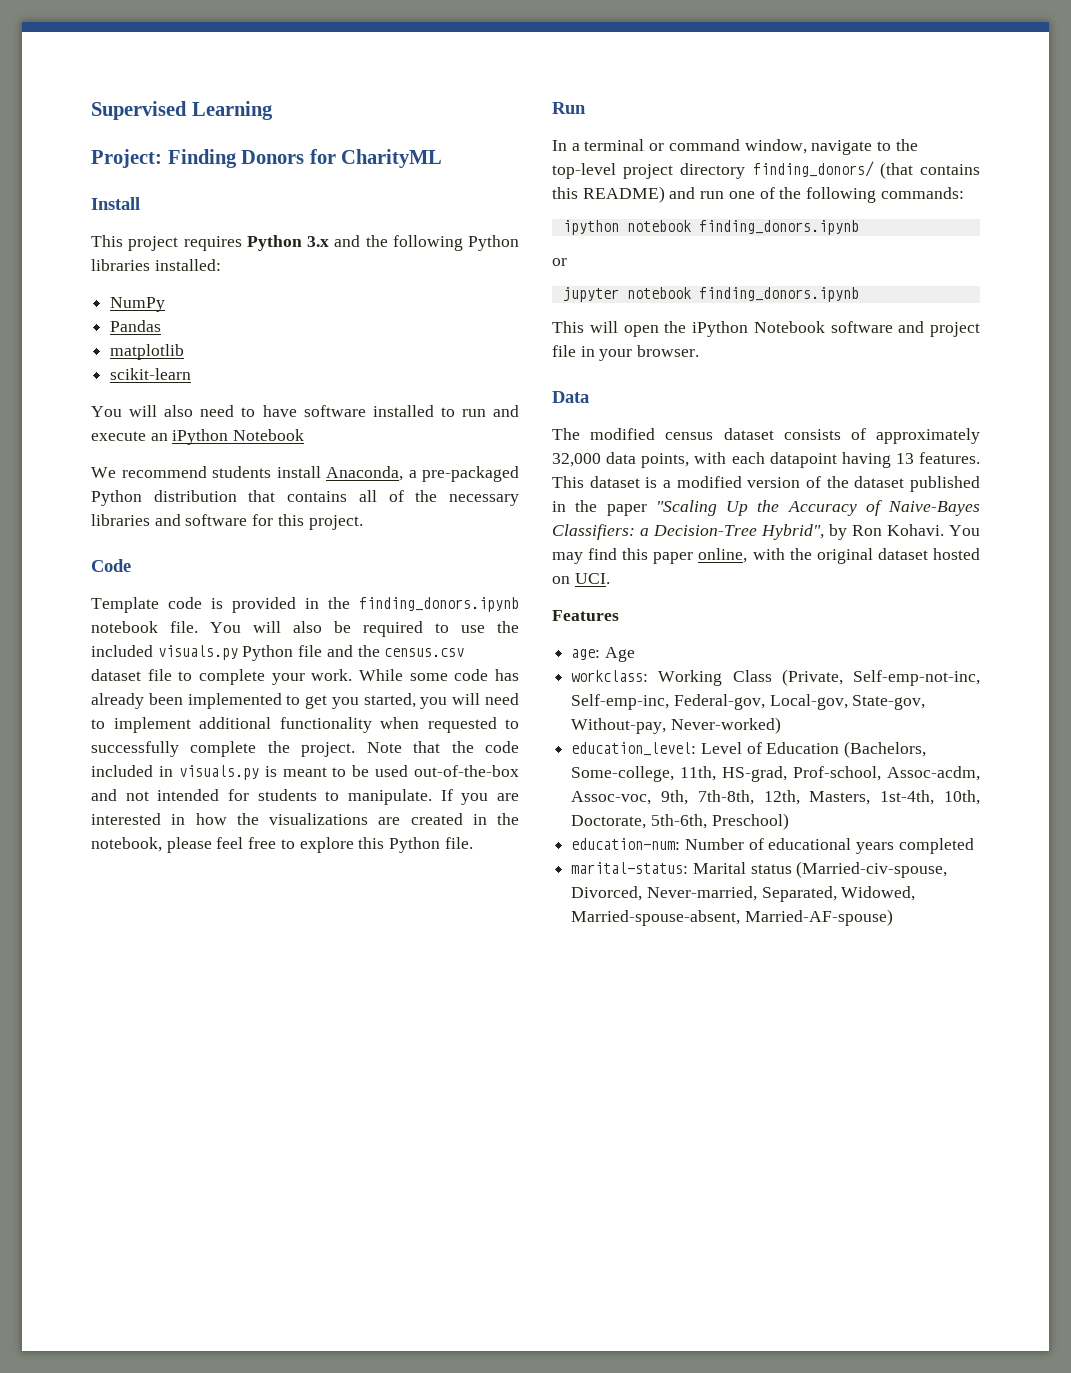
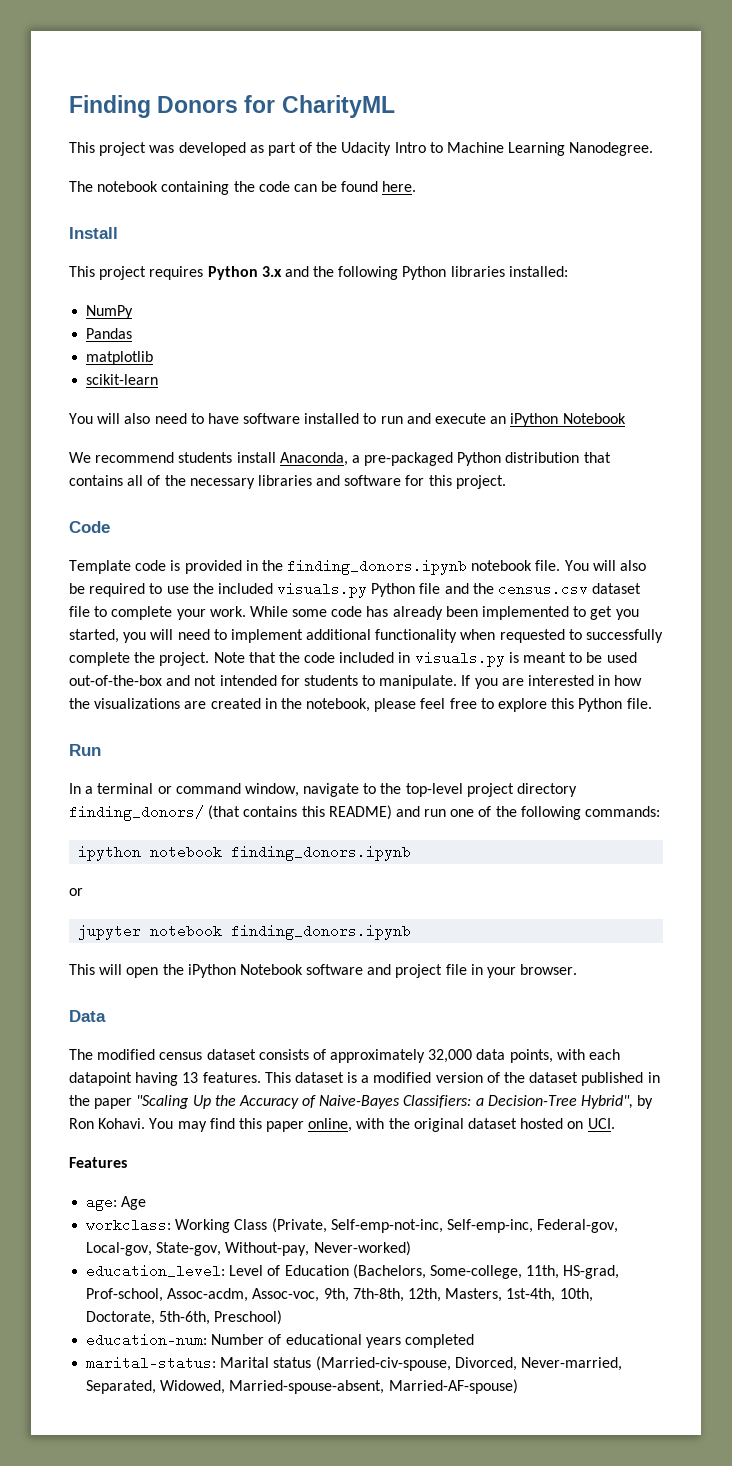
- Supervised Learning
- Project: Finding Donors for CharityML
+ Finding Donors for CharityML
+ This project was developed as part of the Udacity Intro to Machine Learning Nanodegree.
+ The notebook containing the code can be found here.

